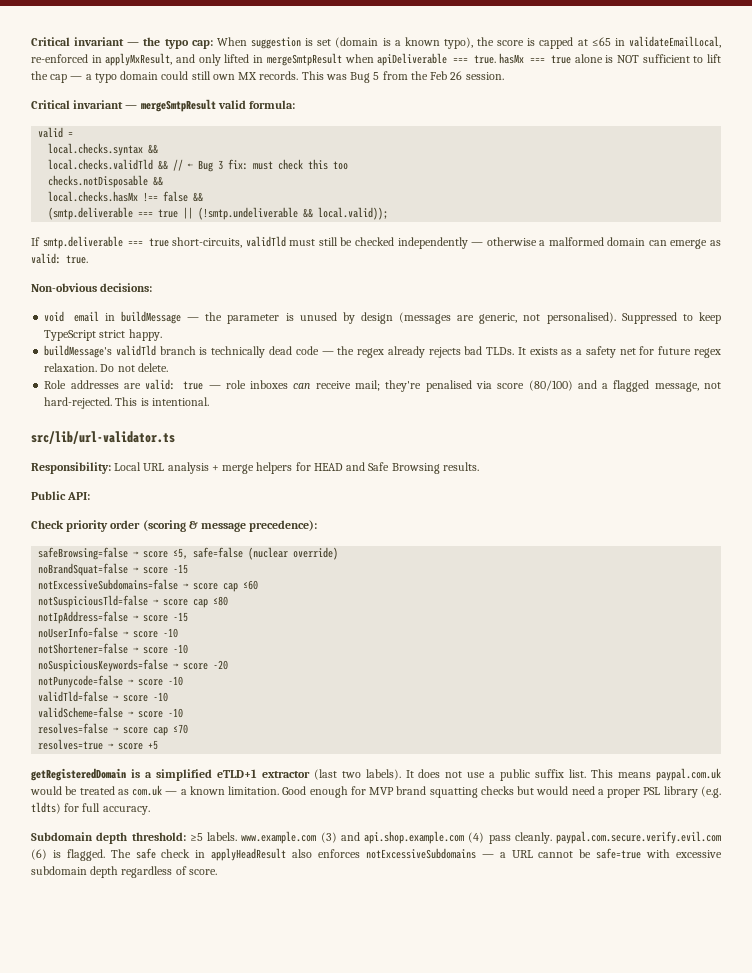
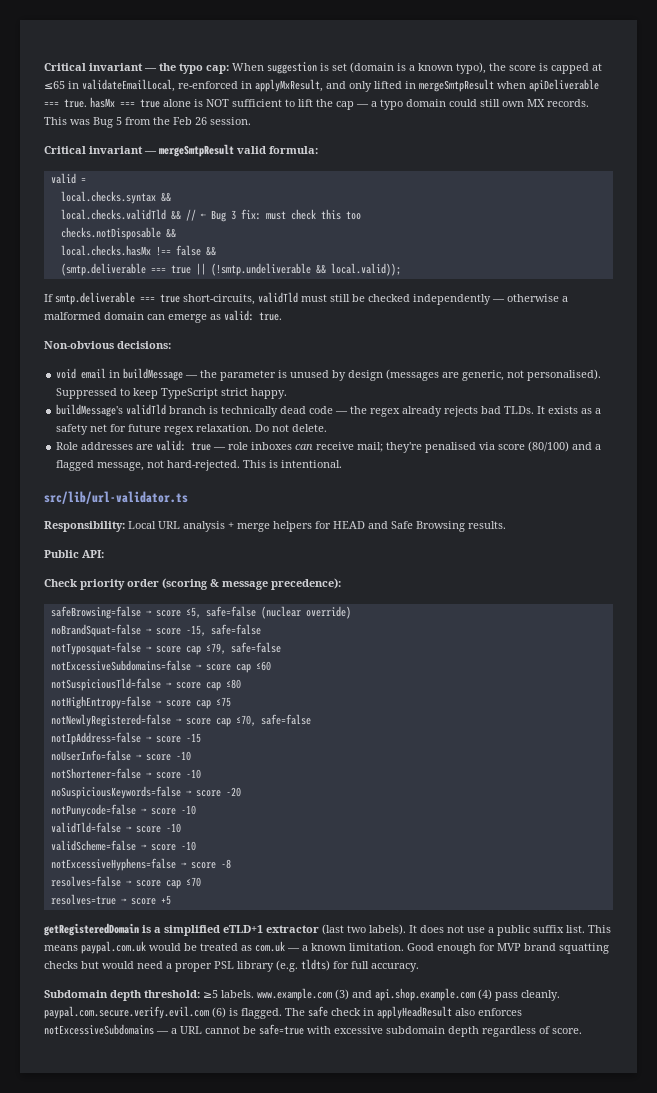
- noBrandSquat=false → score -15
+ noBrandSquat=false → score -15, safe=false
+ notTyposquat=false → score cap ≤79, safe=false
+ notHighEntropy=false → score cap ≤75
+ notNewlyRegistered=false → score cap ≤70, safe=false
+ notExcessiveHyphens=false → score -8

